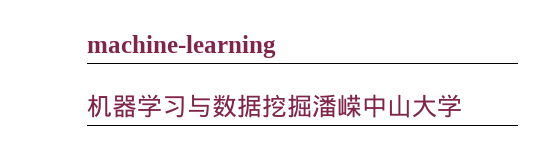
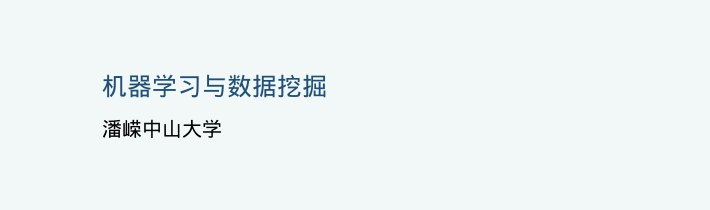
- machine-learning
- 机器学习与数据挖掘潘嵘中山大学
+ 机器学习与数据挖掘
+ 潘嵘中山大学

